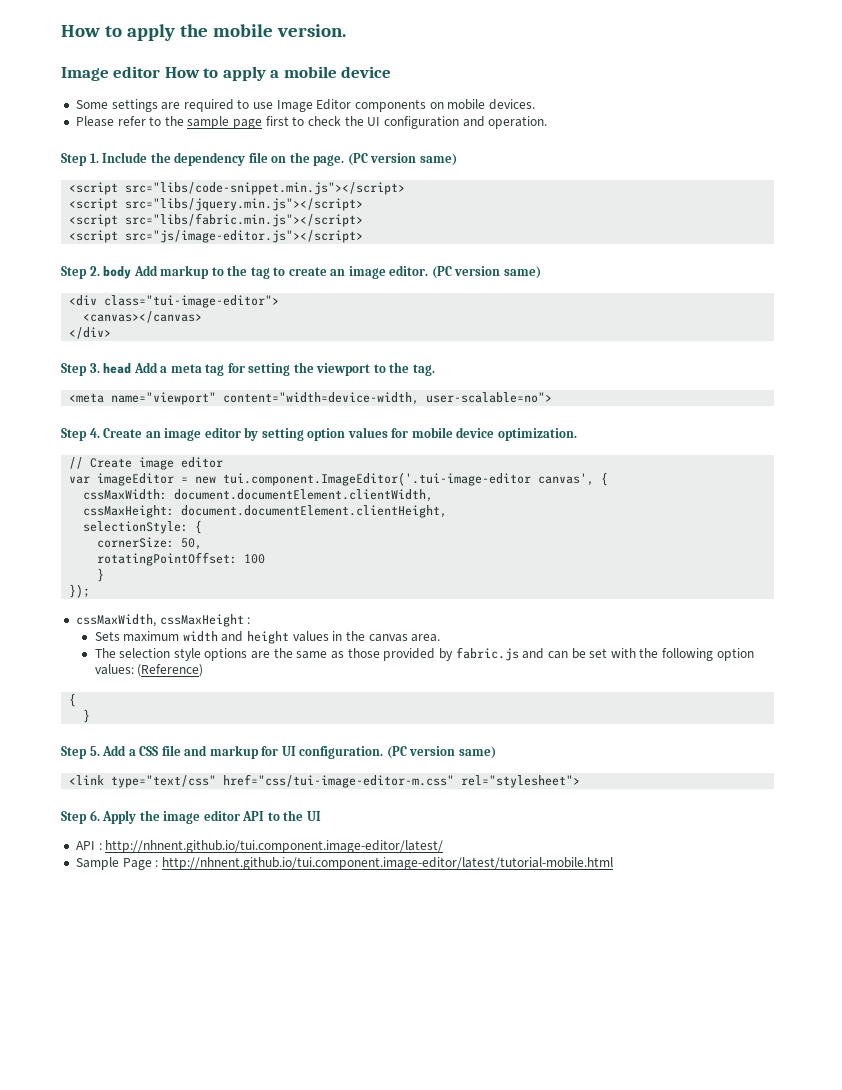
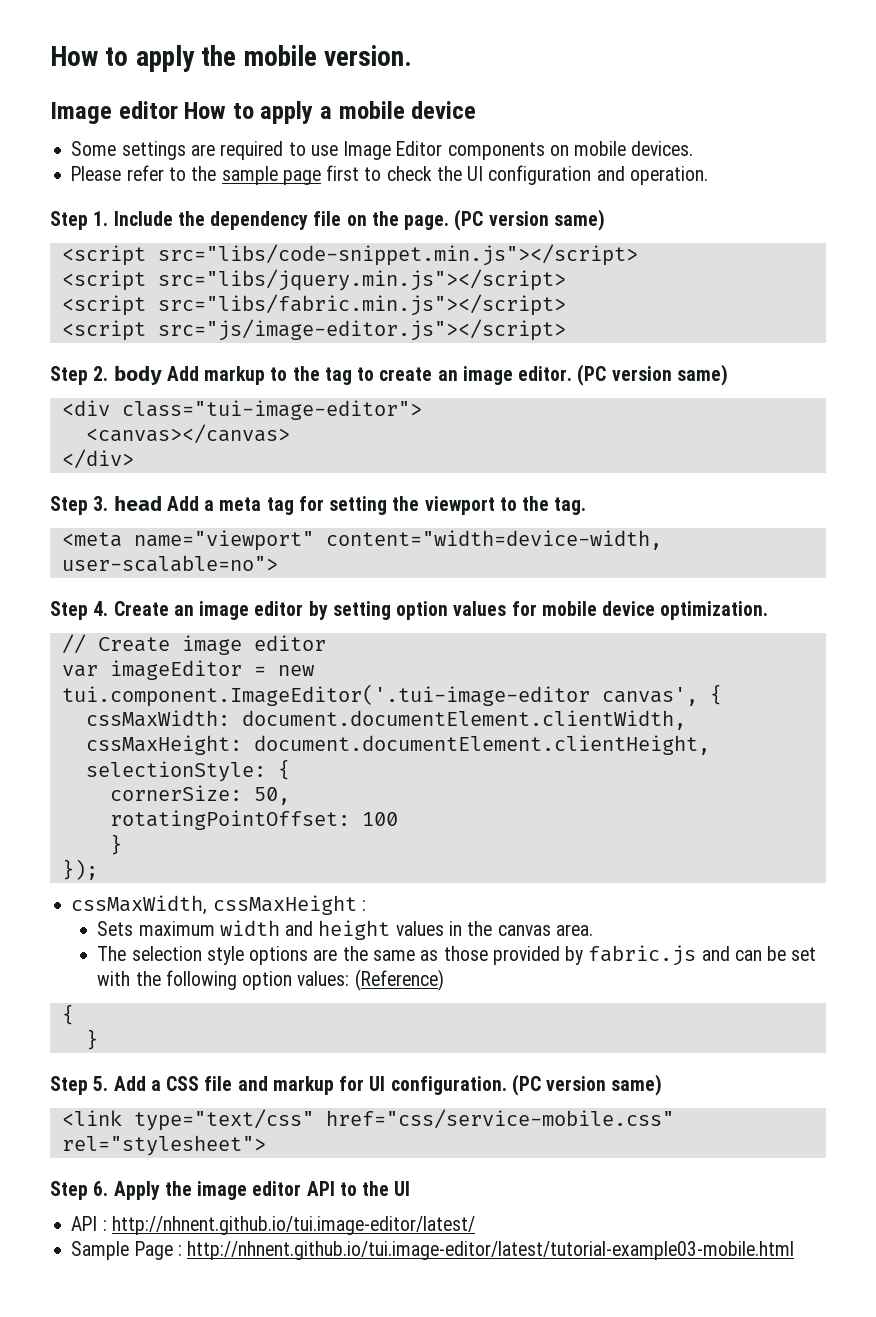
- <link type="text/css" href="css/tui-image-editor-m.css" rel="stylesheet">
+ <link type="text/css" href="css/service-mobile.css" rel="stylesheet">
- API : http://nhnent.github.io/tui.component.image-editor/latest/
+ API : http://nhnent.github.io/tui.image-editor/latest/
- Sample Page : http://nhnent.github.io/tui.component.image-editor/latest/tutorial-mobile.html
+ Sample Page : http://nhnent.github.io/tui.image-editor/latest/tutorial-example03-mobile.html

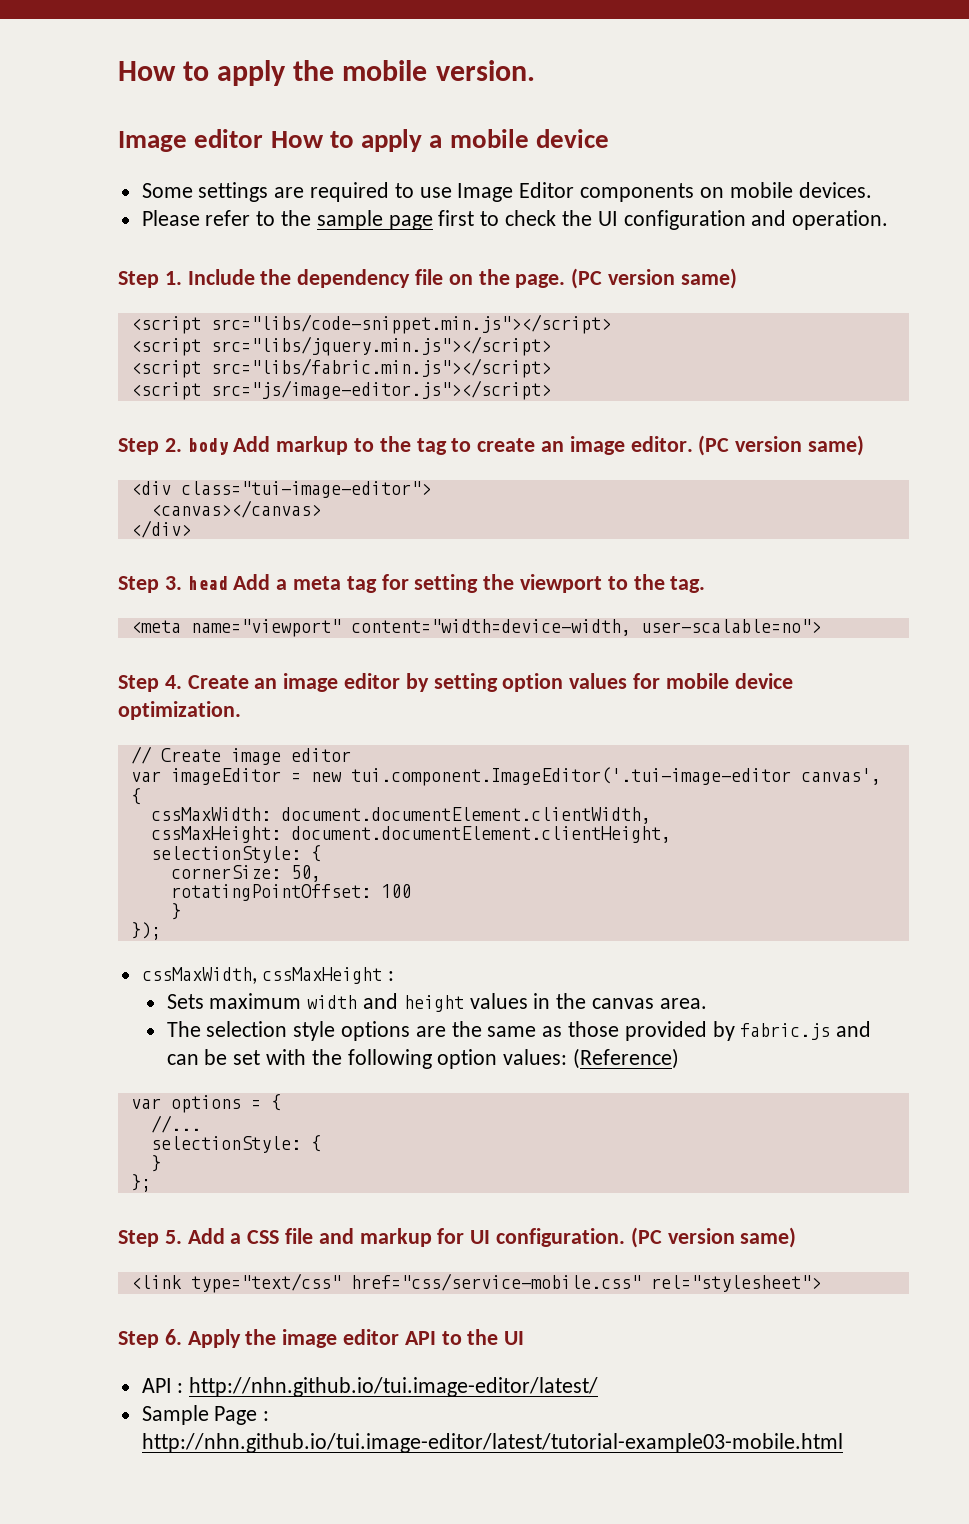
  The selection style options are the same as those provided by fabric.js and can be set with the following option values: (Reference)
- {
+ var options = {
+ //...
+ selectionStyle: {
+ };
- API : http://nhnent.github.io/tui.image-editor/latest/
+ API : http://nhn.github.io/tui.image-editor/latest/
- Sample Page : http://nhnent.github.io/tui.image-editor/latest/tutorial-example03-mobile.html
+ Sample Page : http://nhn.github.io/tui.image-editor/latest/tutorial-example03-mobile.html

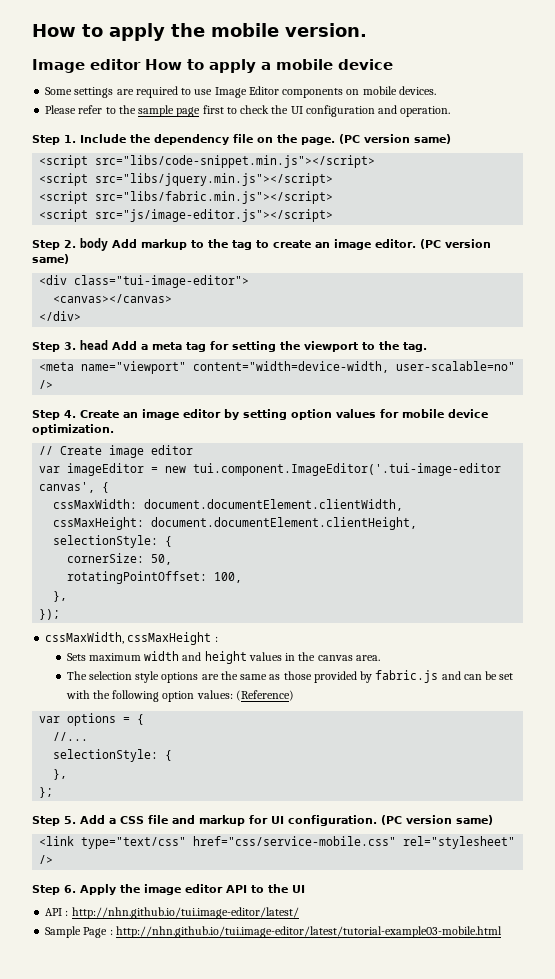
- <meta name="viewport" content="width=device-width, user-scalable=no">
+ <meta name="viewport" content="width=device-width, user-scalable=no" />
- rotatingPointOffset: 100
- }
+ rotatingPointOffset: 100,
+ },
  //...
  selectionStyle: {
- }
+ },
- <link type="text/css" href="css/service-mobile.css" rel="stylesheet">
+ <link type="text/css" href="css/service-mobile.css" rel="stylesheet" />

